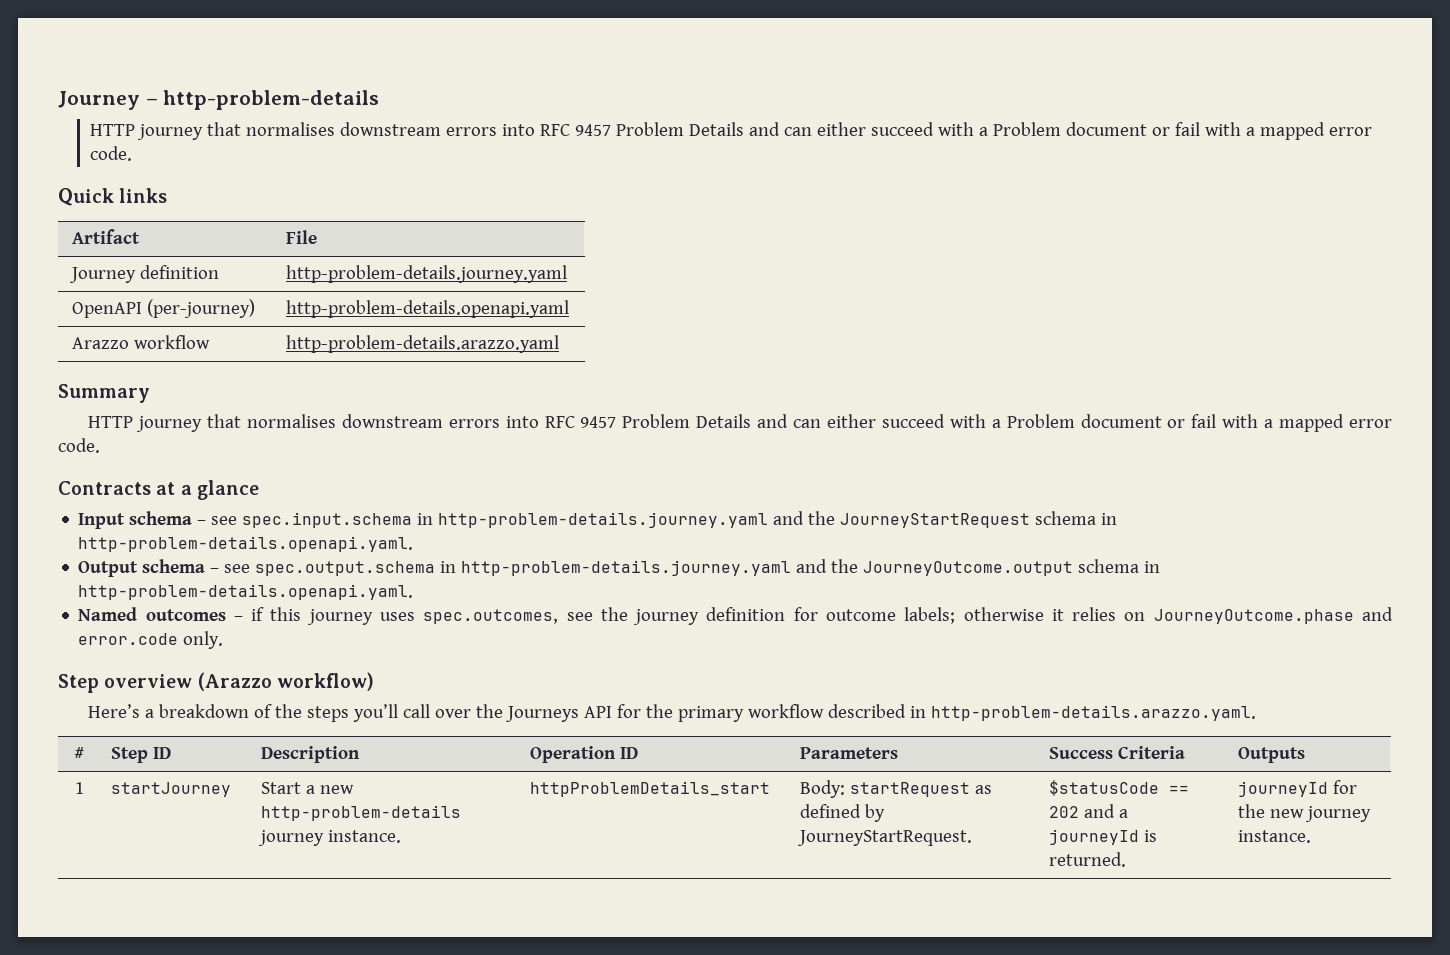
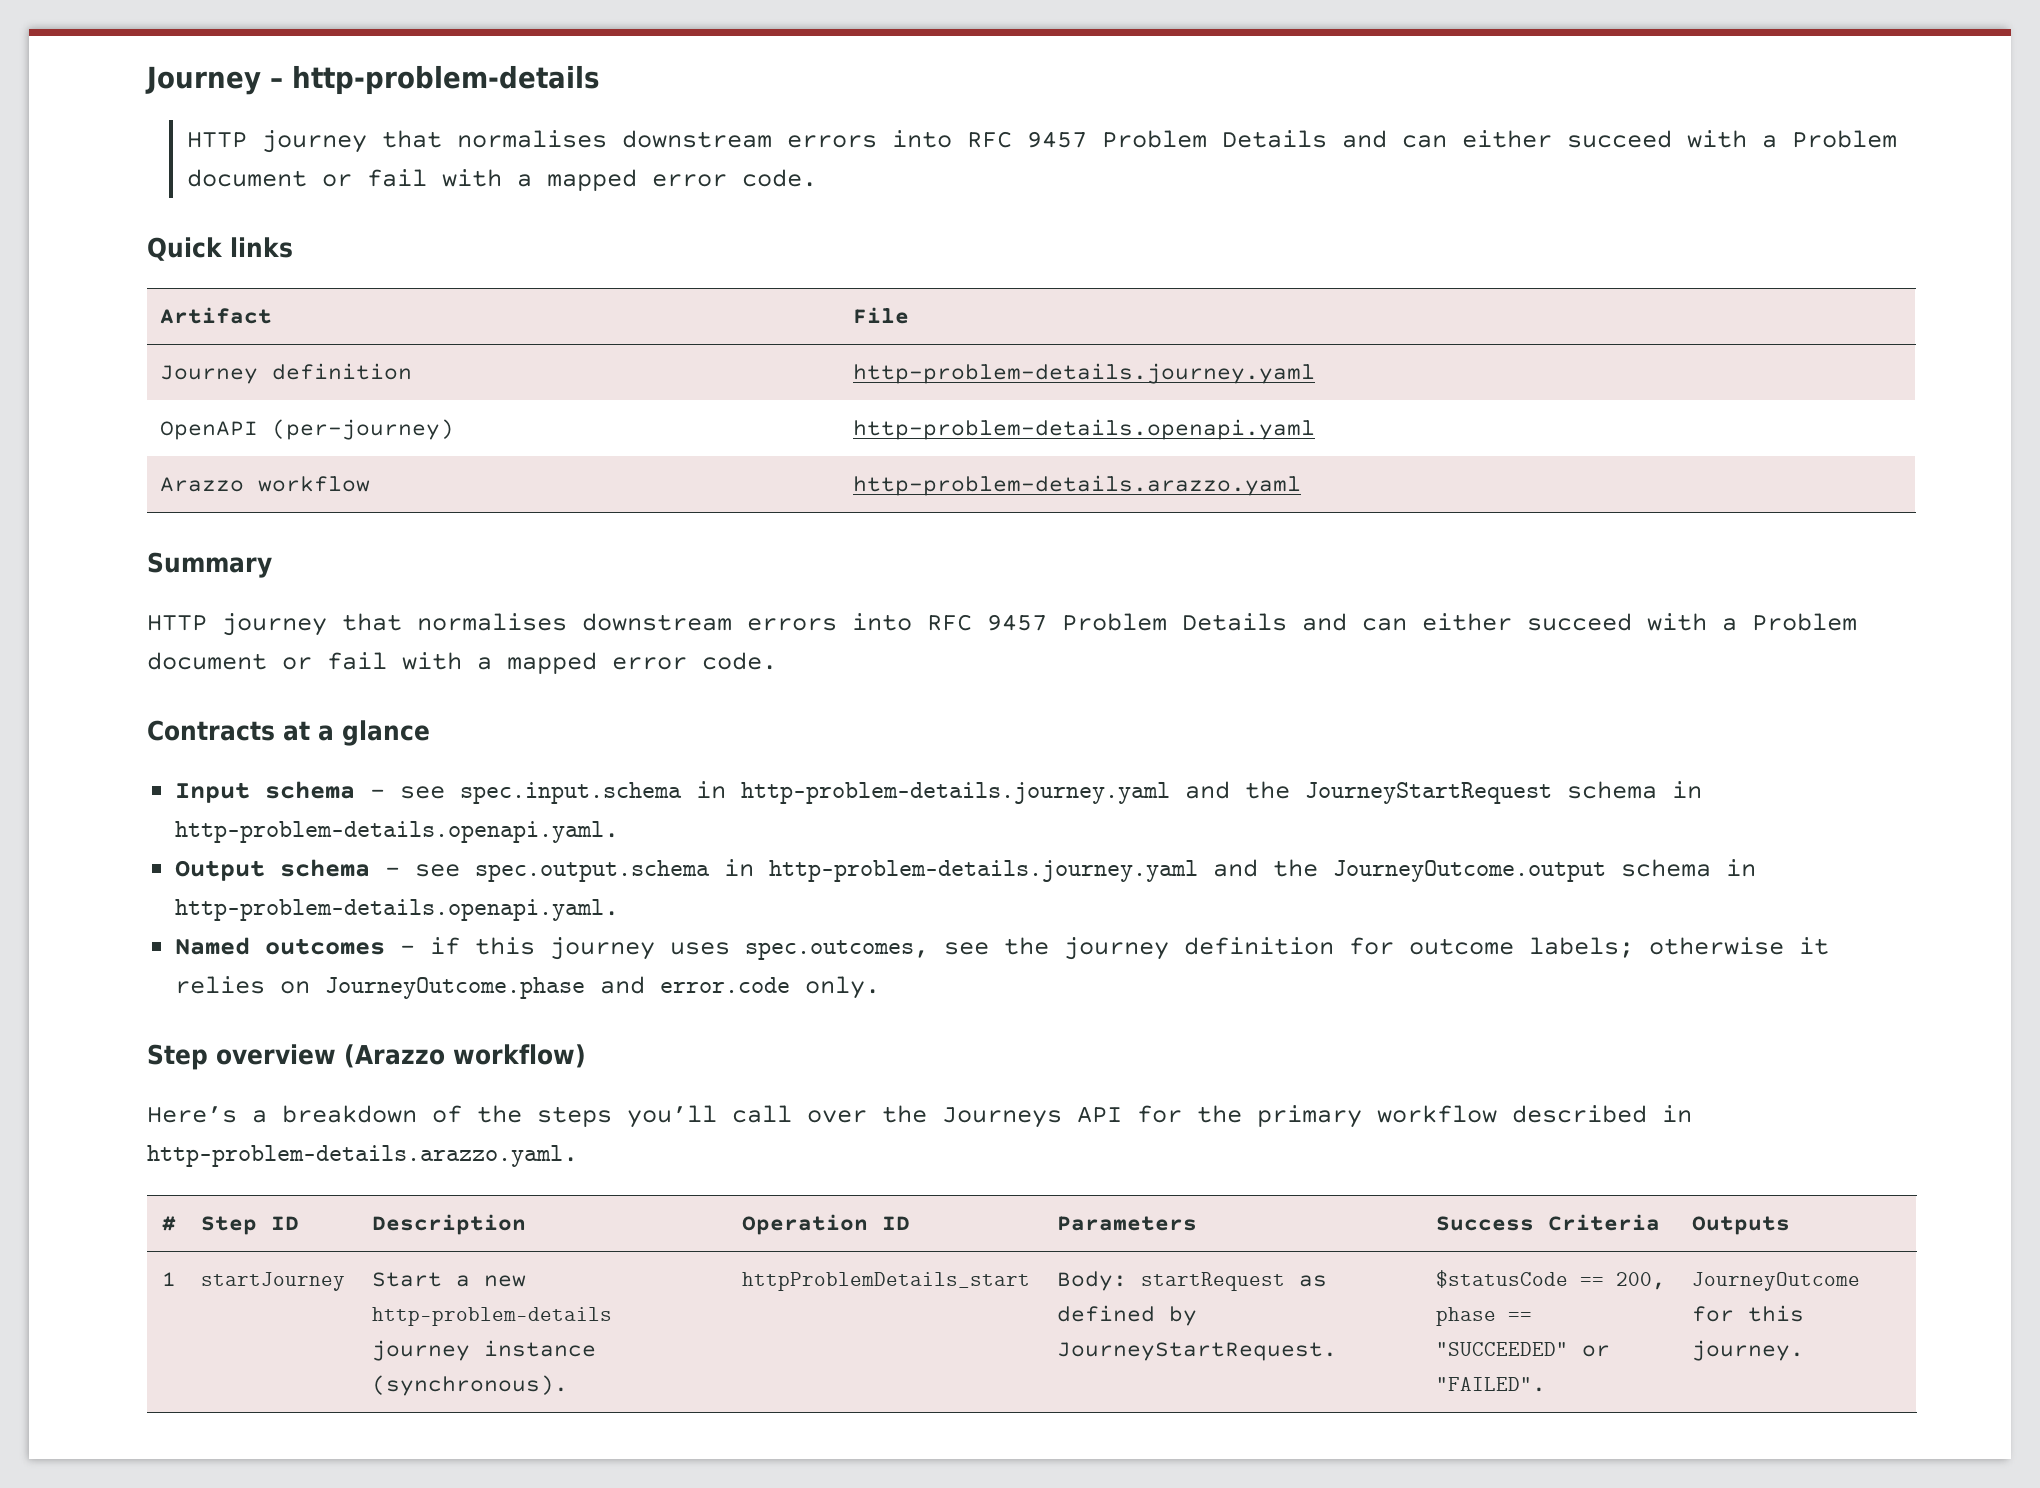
- 1 | startJourney | Start a new http-problem-details journey instance. | httpProblemDetails_start | Body: startRequest as defined by JourneyStartRequest. | $statusCode == 202 and a journeyId is returned. | journeyId for the new journey instance.
+ 1 | startJourney | Start a new http-problem-details journey instance (synchronous). | httpProblemDetails_start | Body: startRequest as defined by JourneyStartRequest. | $statusCode == 200, phase == "SUCCEEDED" or "FAILED". | JourneyOutcome for this journey.

